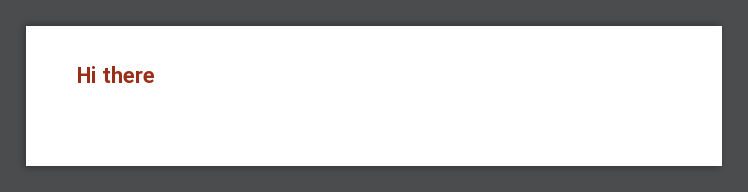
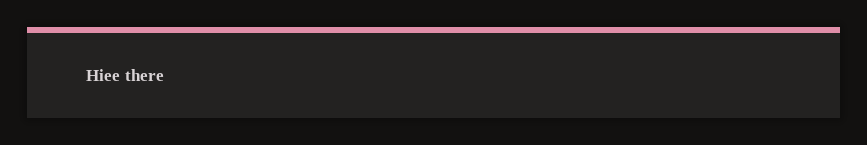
- Hi there
+ Hiee there

